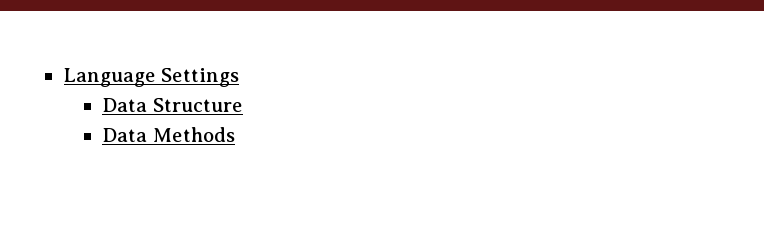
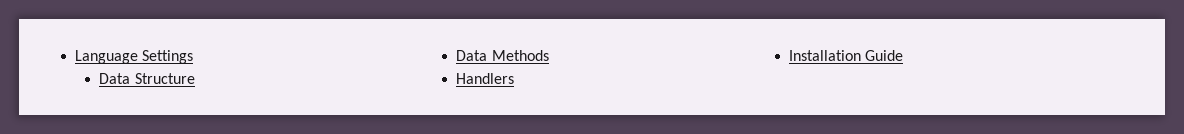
+ Handlers
+ Installation Guide

